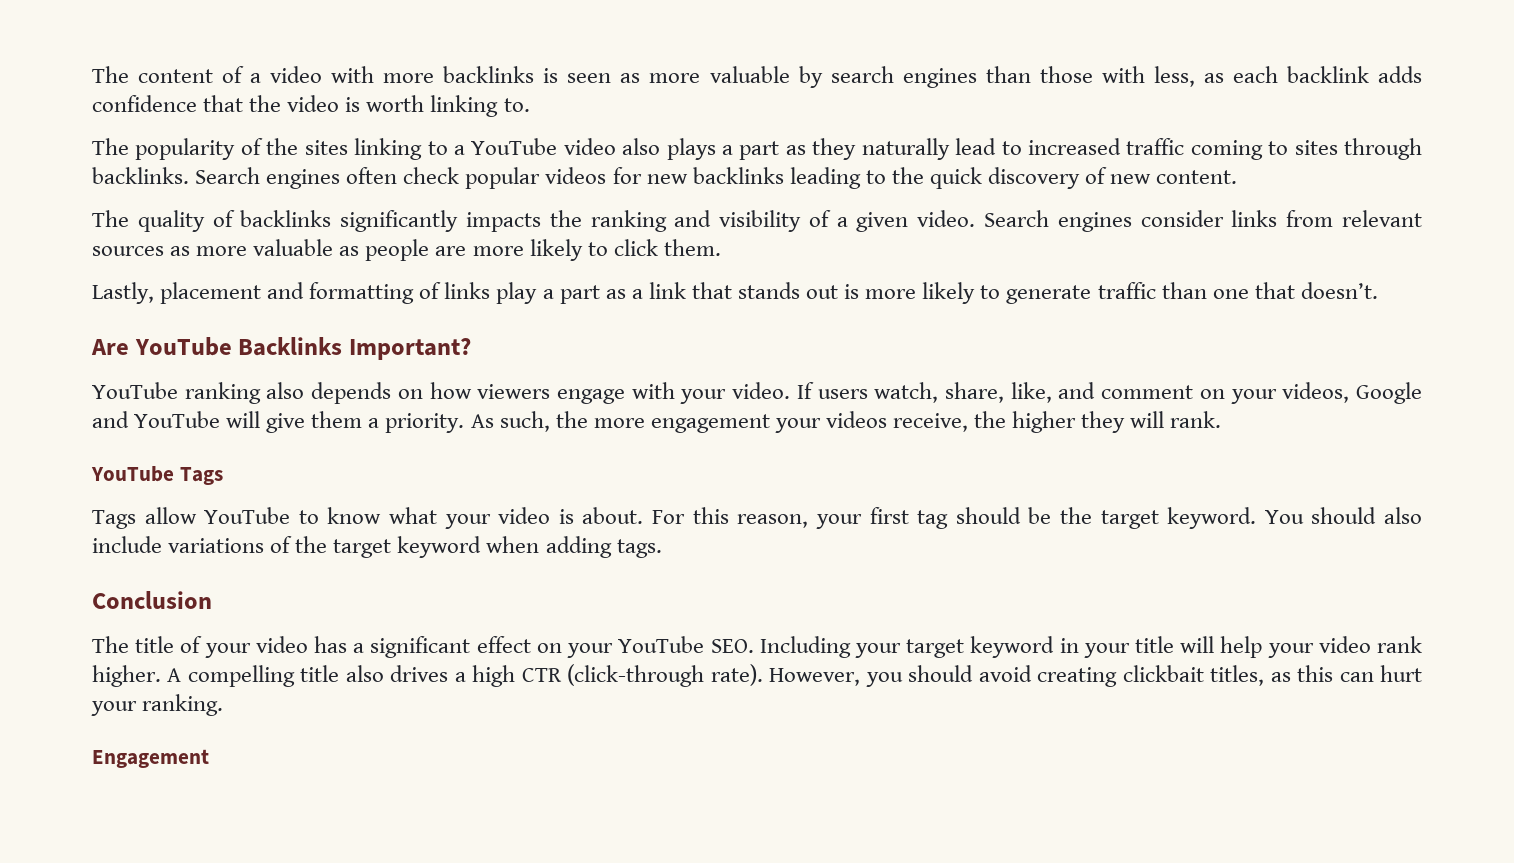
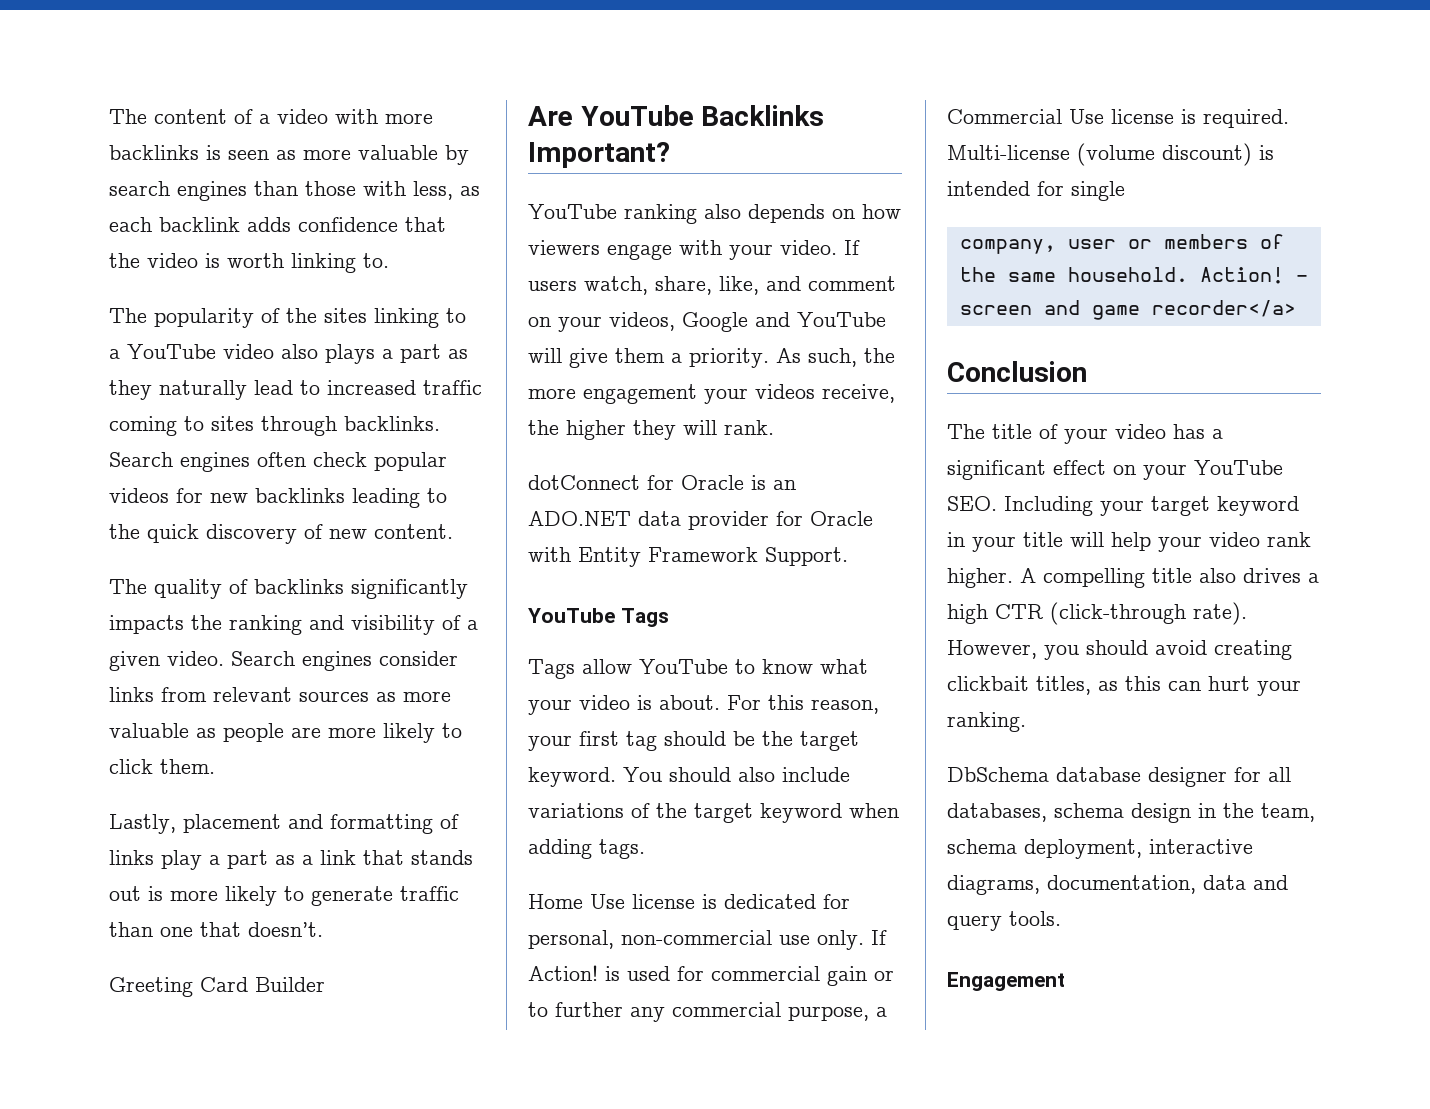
+ Greeting Card Builder
+ dotConnect for Oracle is an ADO.NET data provider for Oracle with Entity Framework Support.
+ Home Use license is dedicated for personal, non-commercial use only. If Action! is used for commercial gain or to further any commercial purpose, a Commercial Use license is required. Multi-license (volume discount) is intended for single
+ company, user or members of the same household. Action! - screen and game recorder</a>
+ DbSchema database designer for all databases, schema design in the team, schema deployment, interactive diagrams, documentation, data and query tools.

